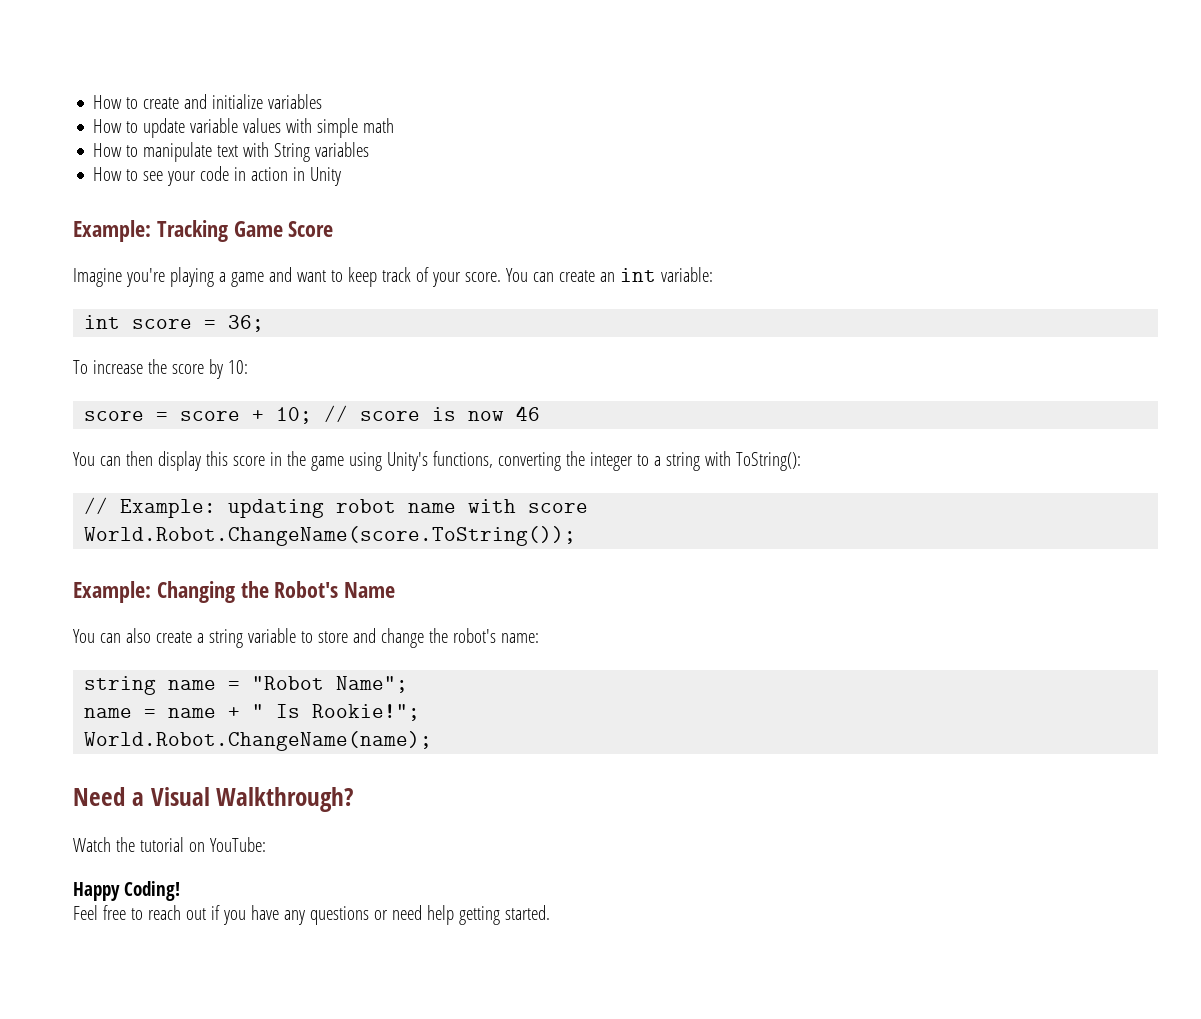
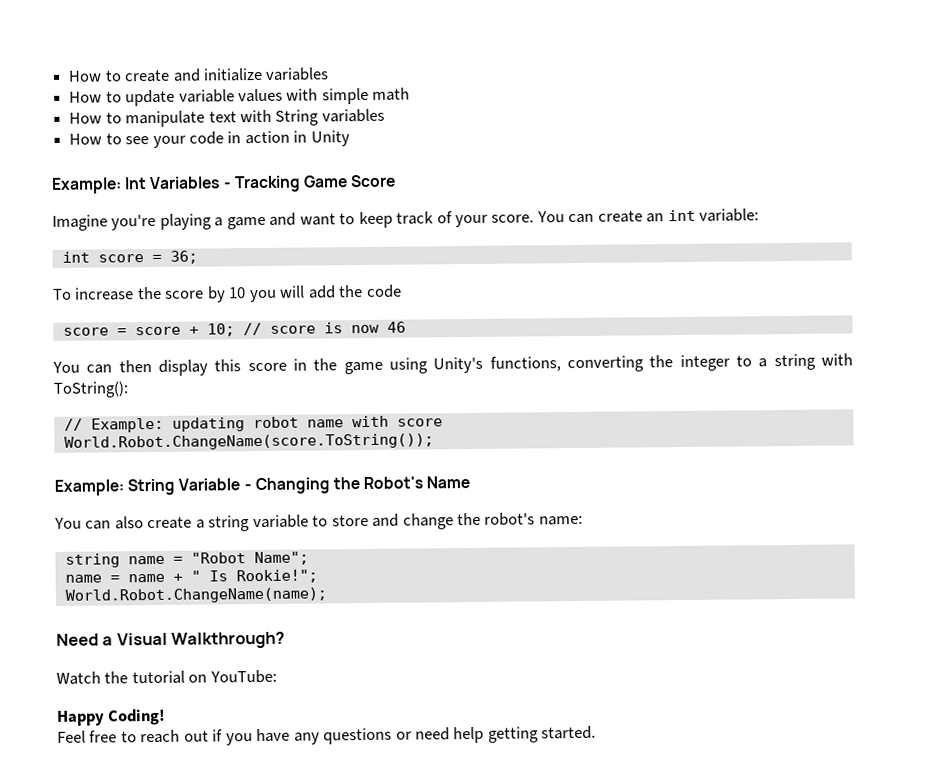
- Example: Tracking Game Score
+ Example: Int Variables - Tracking Game Score
- To increase the score by 10:
+ To increase the score by 10 you will add the code
- Example: Changing the Robot's Name
+ Example: String Variable - Changing the Robot's Name

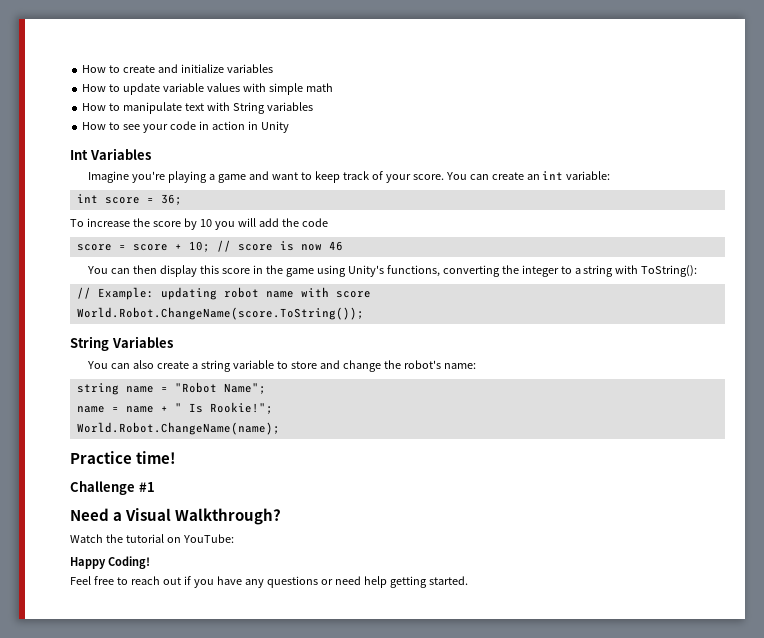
- Example: Int Variables - Tracking Game Score
+ Int Variables
- Example: String Variable - Changing the Robot's Name
+ String Variables
+ Practice time!
+ Challenge #1

